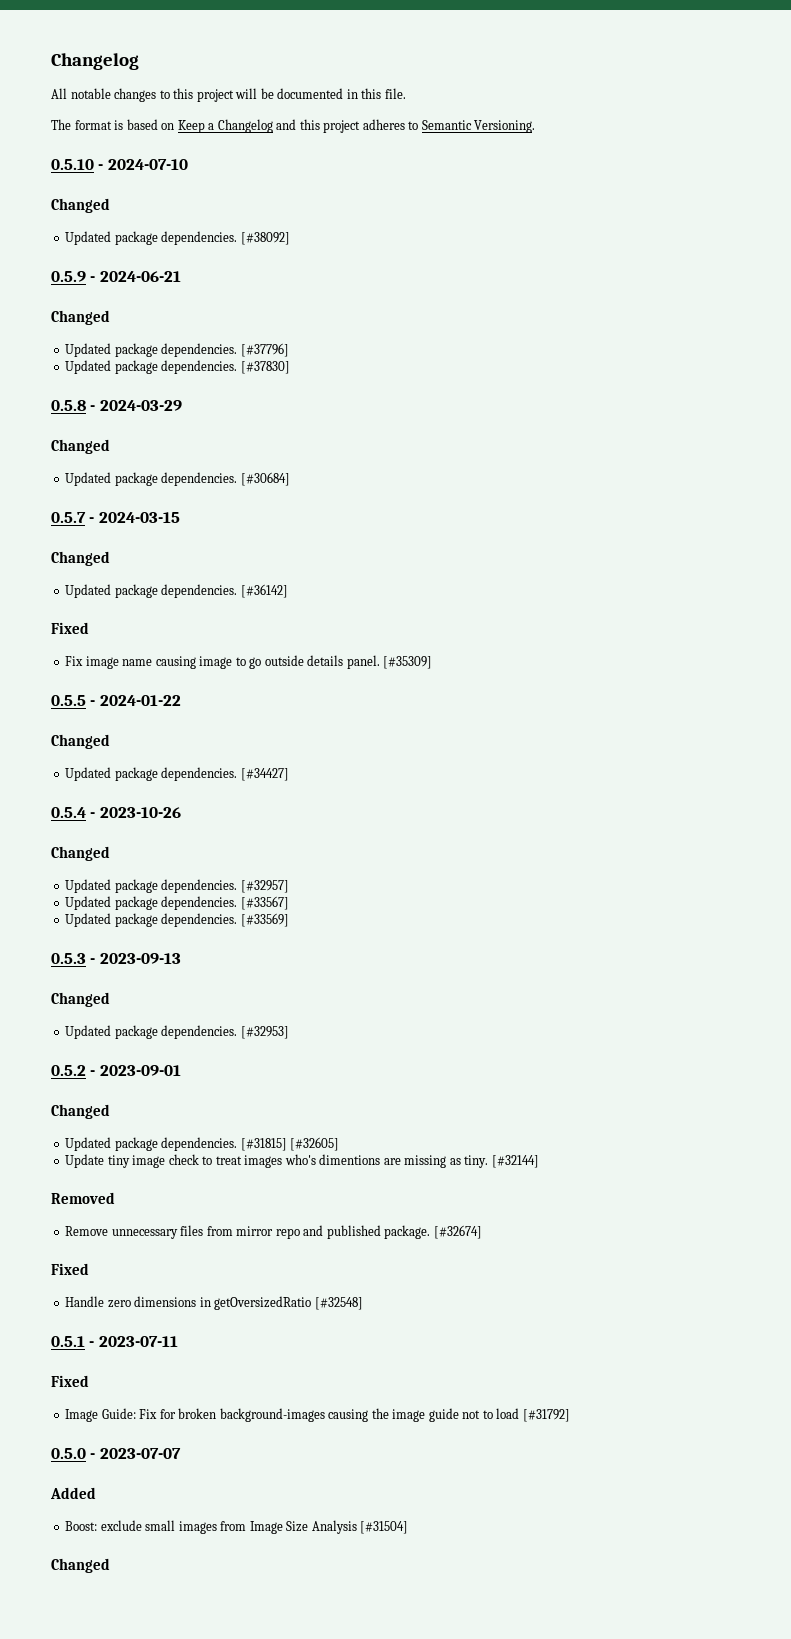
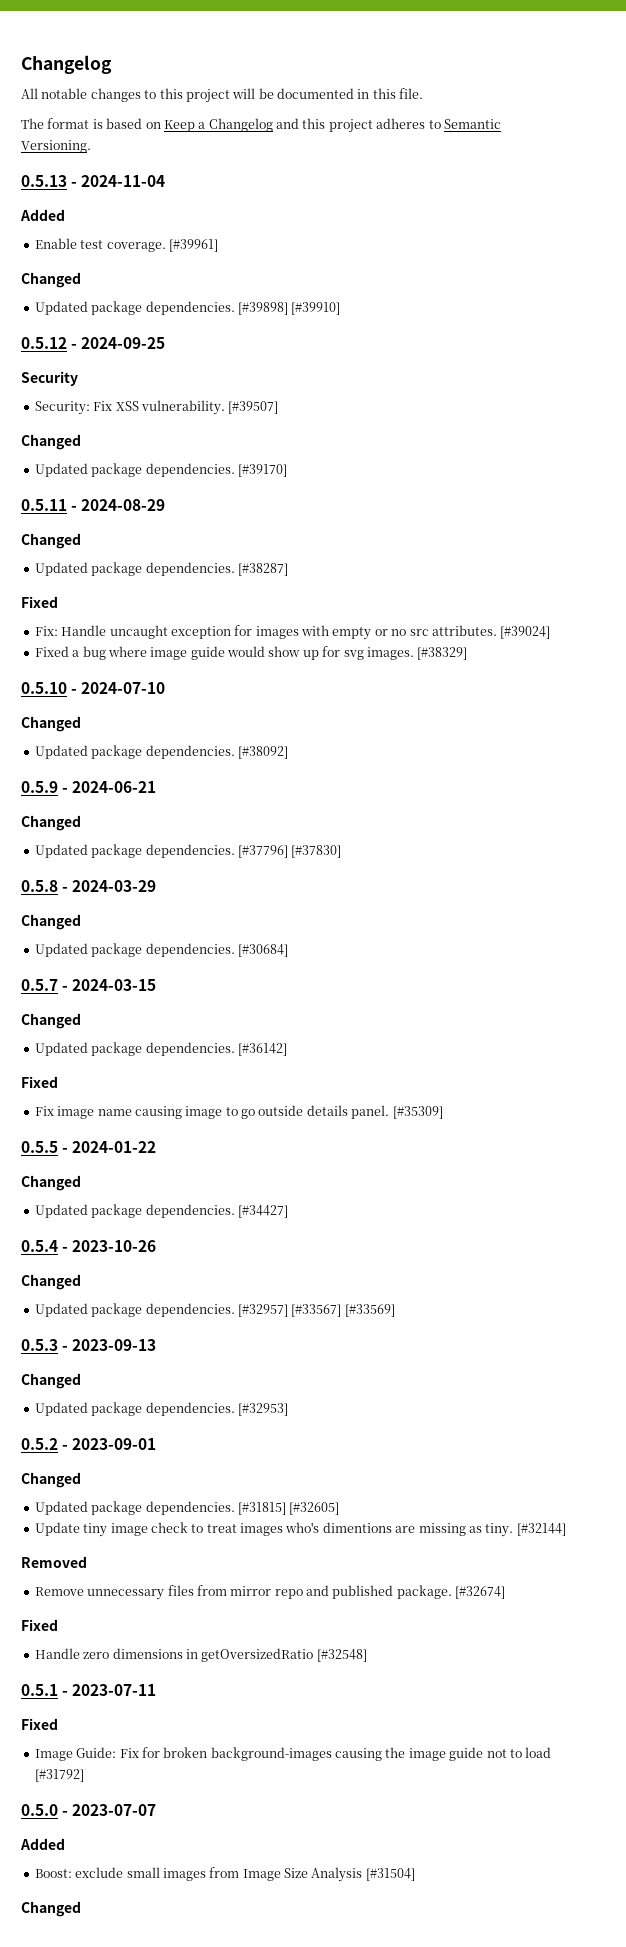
+ 0.5.13 - 2024-11-04
+ Added
+ Enable test coverage. [#39961]
+ Changed
+ Updated package dependencies. [#39898] [#39910]
+ 0.5.12 - 2024-09-25
+ Security
+ Security: Fix XSS vulnerability. [#39507]
+ Changed
+ Updated package dependencies. [#39170]
+ 0.5.11 - 2024-08-29
+ Changed
+ Updated package dependencies. [#38287]
+ Fixed
+ Fix: Handle uncaught exception for images with empty or no src attributes. [#39024]
+ Fixed a bug where image guide would show up for svg images. [#38329]
- [#37796]
- Updated package dependencies. [#37830]
+ [#37796] [#37830]
- [#32957]
- Updated package dependencies. [#33567]
- Updated package dependencies. [#33569]
+ [#32957] [#33567] [#33569]

